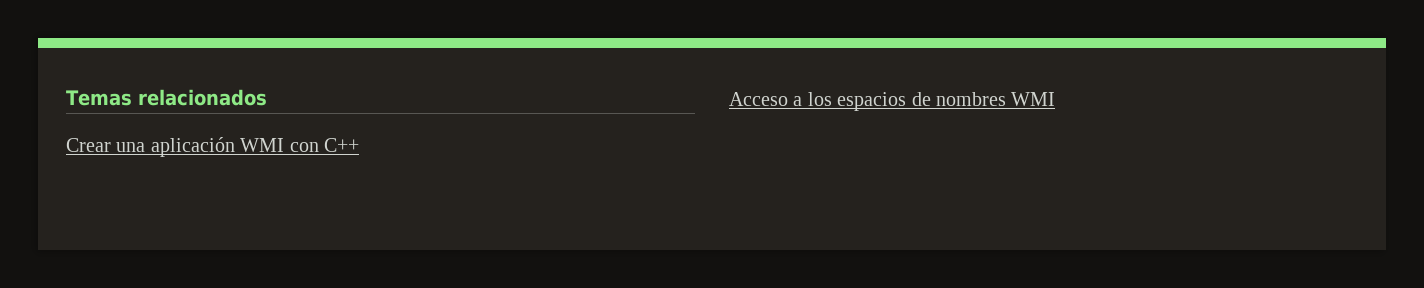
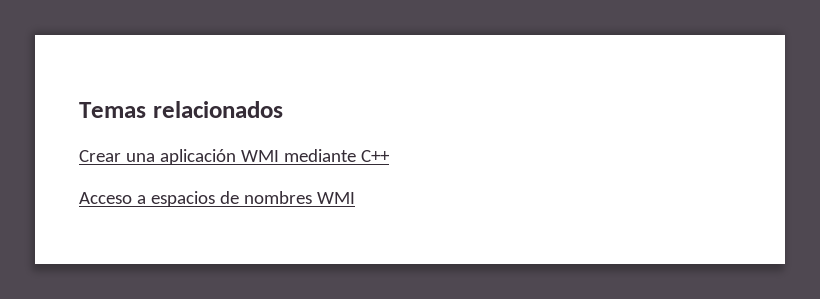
- Crear una aplicación WMI con C++
+ Crear una aplicación WMI mediante C++
- Acceso a los espacios de nombres WMI
+ Acceso a espacios de nombres WMI

